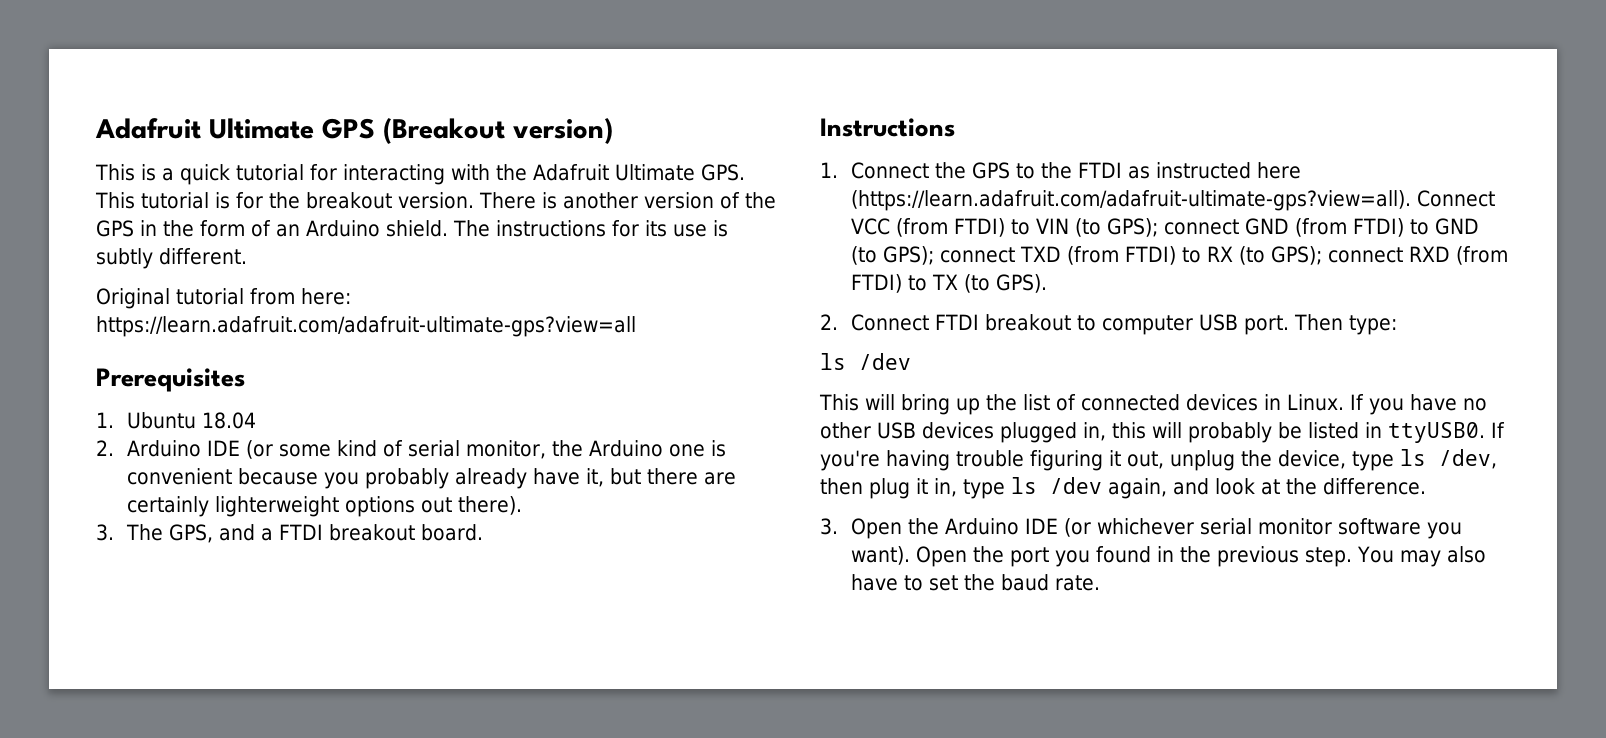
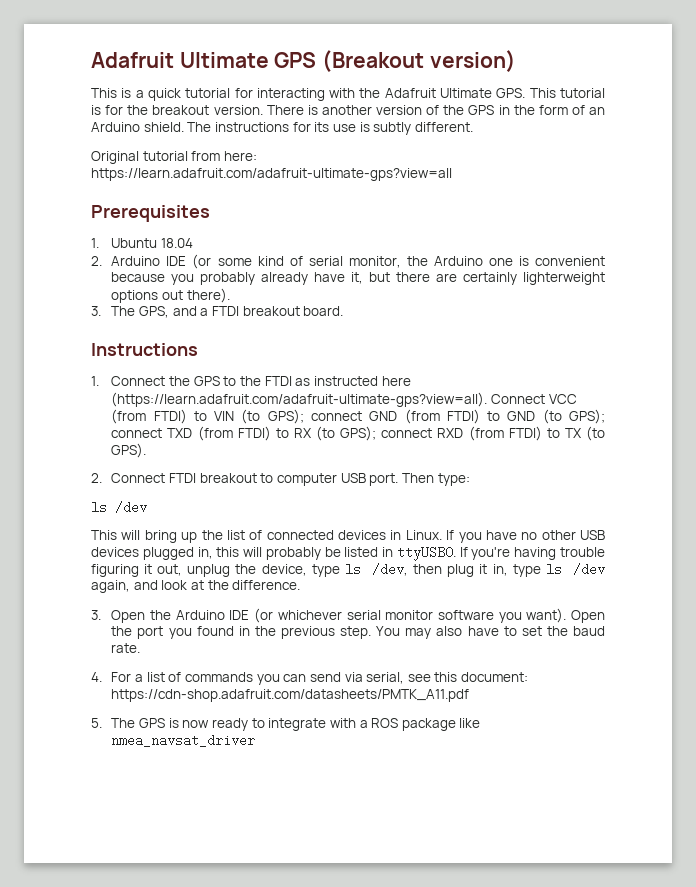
+ 4. For a list of commands you can send via serial, see this document: https://cdn-shop.adafruit.com/datasheets/PMTK_A11.pdf
+ 5. The GPS is now ready to integrate with a ROS package like nmea_navsat_driver

